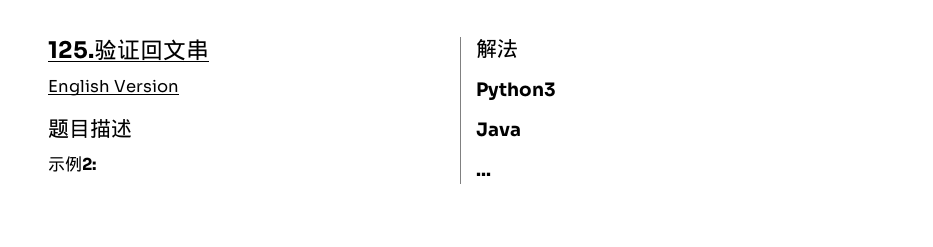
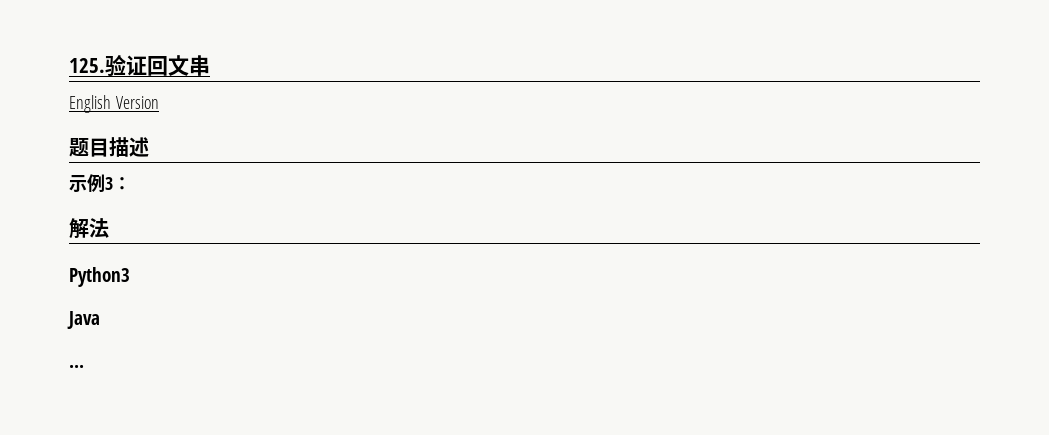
- 示例2:
+ 示例3：

